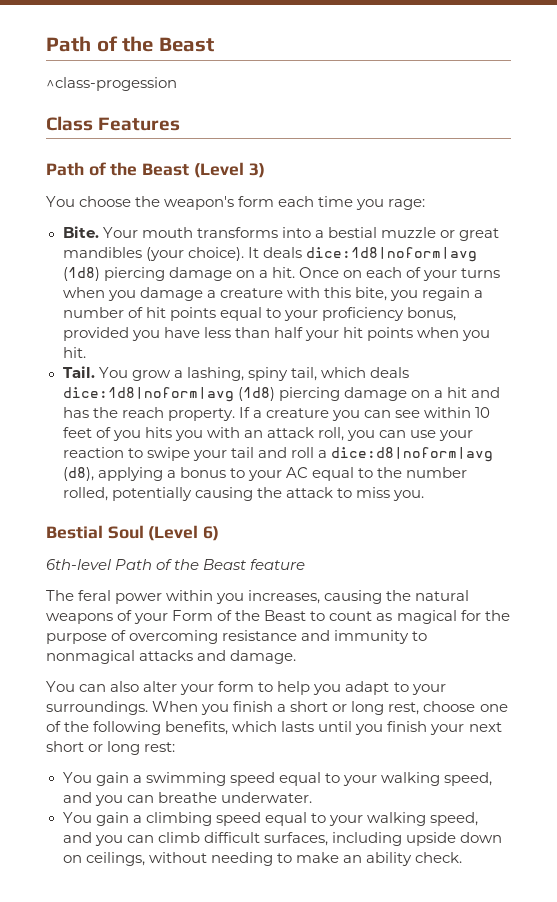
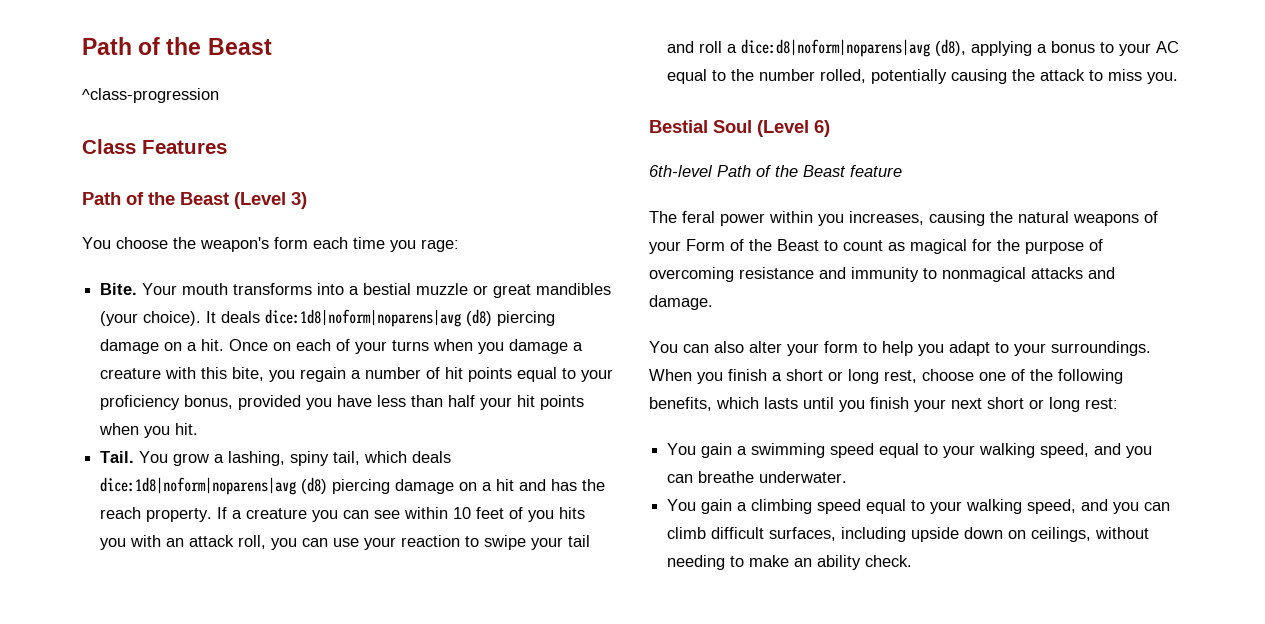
- ^class-progession
+ ^class-progression
- It deals dice:1d8|noform|avg (1d8) piercing damage on a hit.
+ It deals dice:1d8|noform|noparens|avg (d8) piercing damage on a hit.
- You grow a lashing, spiny tail, which deals dice:1d8|noform|avg (1d8) piercing damage on a hit and has the reach property.
+ You grow a lashing, spiny tail, which deals dice:1d8|noform|noparens|avg (d8) piercing damage on a hit and has the reach property.
- If a creature you can see within 10 feet of you hits you with an attack roll, you can use your reaction to swipe your tail and roll a dice:d8|noform|avg (d8), applying a bonus to your AC equal to the number rolled, potentially causing the attack to miss you.
+ If a creature you can see within 10 feet of you hits you with an attack roll, you can use your reaction to swipe your tail and roll a dice:d8|noform|noparens|avg (d8), applying a bonus to your AC equal to the number rolled, potentially causing the attack to miss you.

